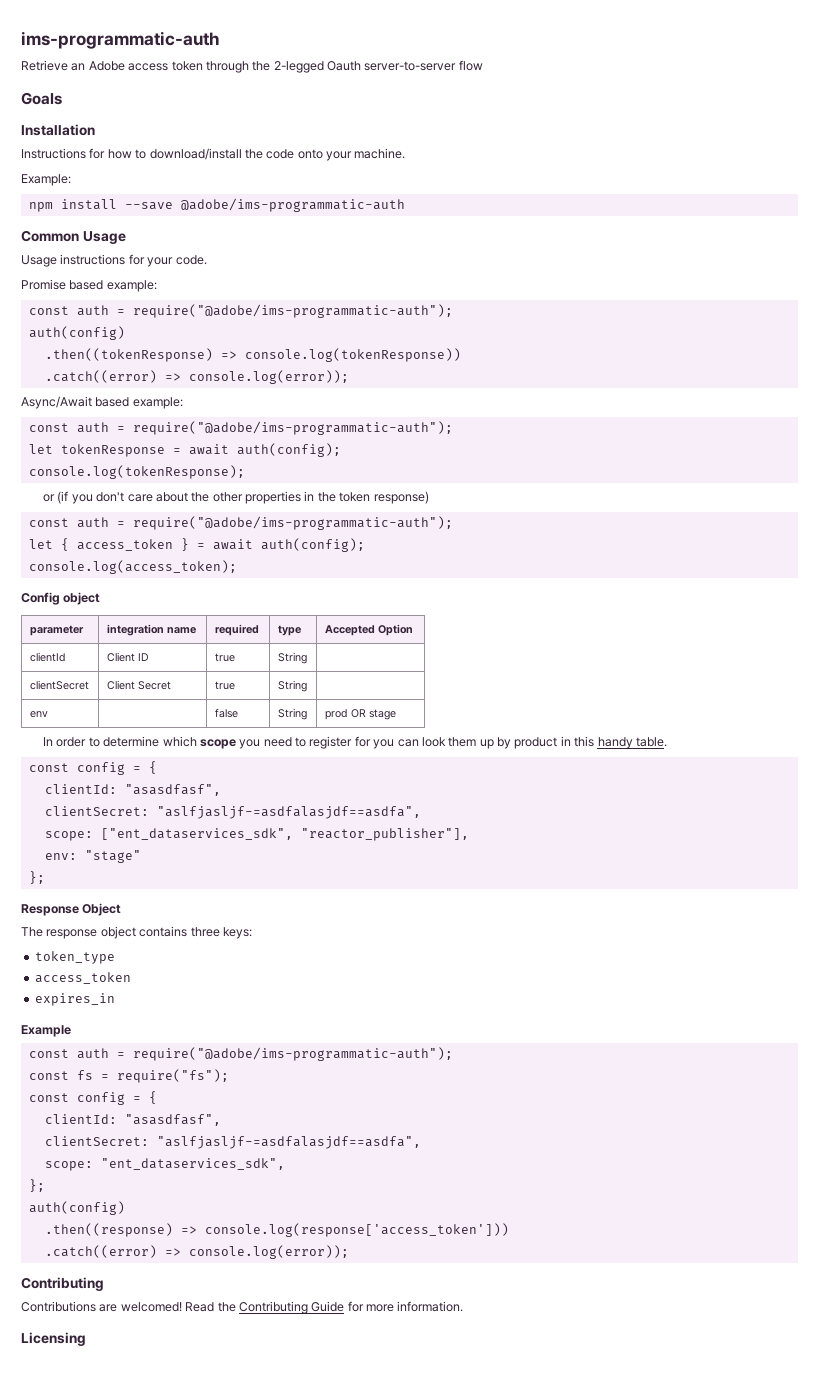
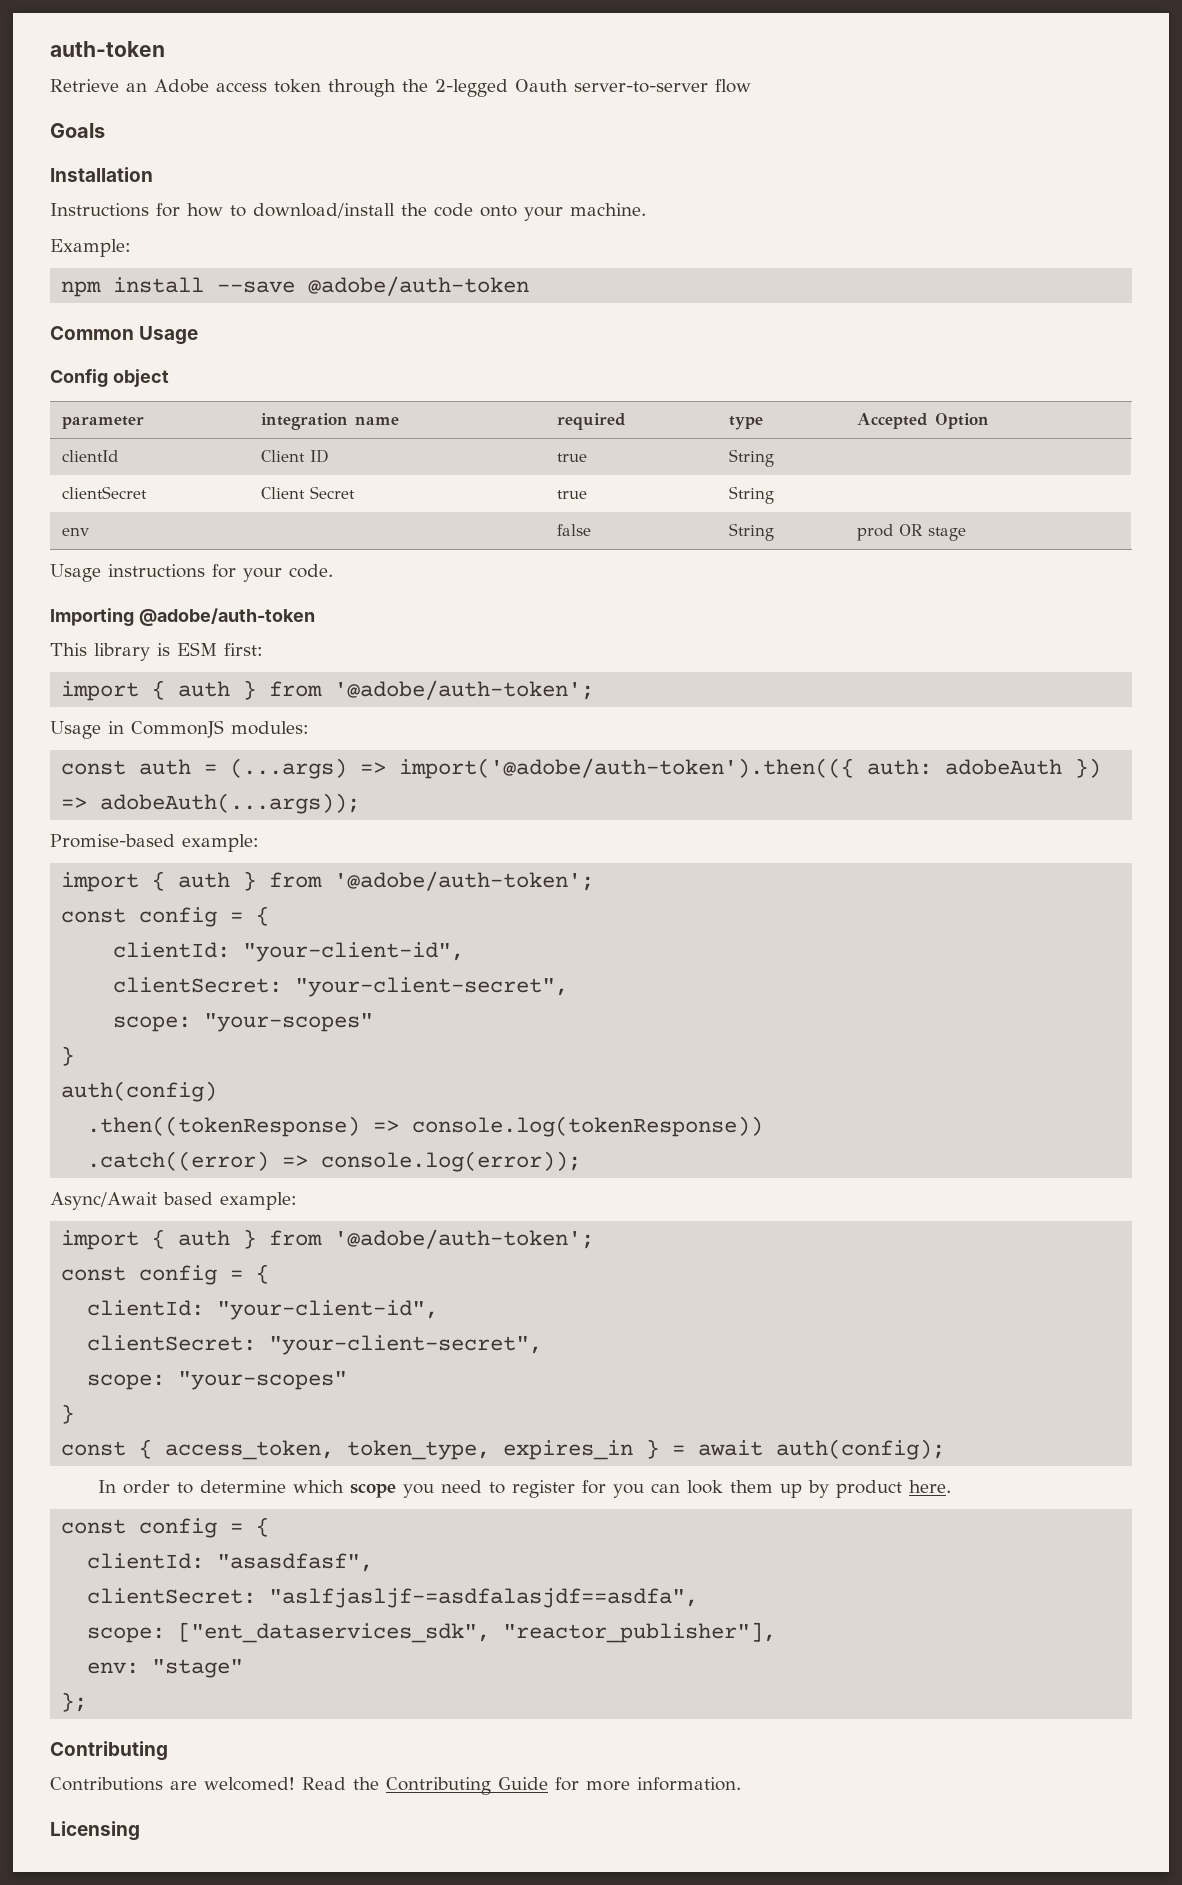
- ims-programmatic-auth
+ auth-token
- npm install --save @adobe/ims-programmatic-auth
+ npm install --save @adobe/auth-token
- Usage instructions for your code.
- Promise based example:
- const auth = require("@adobe/ims-programmatic-auth");
- auth(config)
- .then((tokenResponse) => console.log(tokenResponse))
- .catch((error) => console.log(error));
- Async/Await based example:
- const auth = require("@adobe/ims-programmatic-auth");
- let tokenResponse = await auth(config);
- console.log(tokenResponse);
- or (if you don't care about the other properties in the token response)
- const auth = require("@adobe/ims-programmatic-auth");
- let { access_token } = await auth(config);
- console.log(access_token);
+ Usage instructions for your code.
+ Importing @adobe/auth-token
+ This library is ESM first:
+ import { auth } from '@adobe/auth-token';
+ Usage in CommonJS modules:
+ const auth = (...args) => import('@adobe/auth-token').then(({ auth: adobeAuth }) => adobeAuth(...args));
+ Promise-based example:
+ import { auth } from '@adobe/auth-token';
+ const config = {
+ clientId: "your-client-id",
+ clientSecret: "your-client-secret",
+ scope: "your-scopes"
+ }
+ auth(config)
+ .then((tokenResponse) => console.log(tokenResponse))
+ .catch((error) => console.log(error));
+ Async/Await based example:
+ import { auth } from '@adobe/auth-token';
+ const config = {
+ clientId: "your-client-id",
+ clientSecret: "your-client-secret",
+ scope: "your-scopes"
+ }
+ const { access_token, token_type, expires_in } = await auth(config);
- In order to determine which scope you need to register for you can look them up by product in this handy table.
+ In order to determine which scope you need to register for you can look them up by product here.
- Response Object
- The response object contains three keys:
- token_type
- access_token
- expires_in
- Example
- const auth = require("@adobe/ims-programmatic-auth");
- const fs = require("fs");
- const config = {
- clientId: "asasdfasf",
- clientSecret: "aslfjasljf-=asdfalasjdf==asdfa",
- scope: "ent_dataservices_sdk",
- };
- auth(config)
- .then((response) => console.log(response['access_token']))
- .catch((error) => console.log(error));

